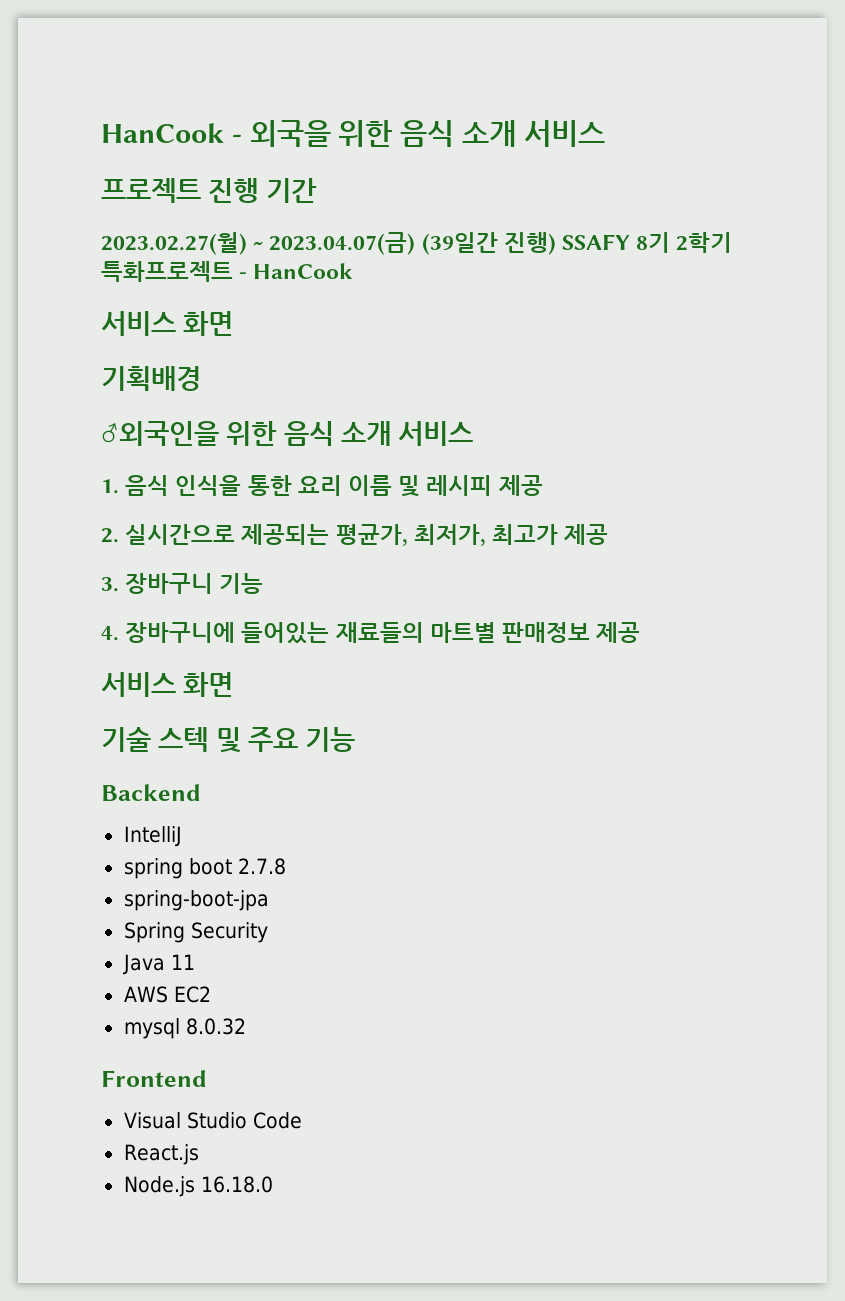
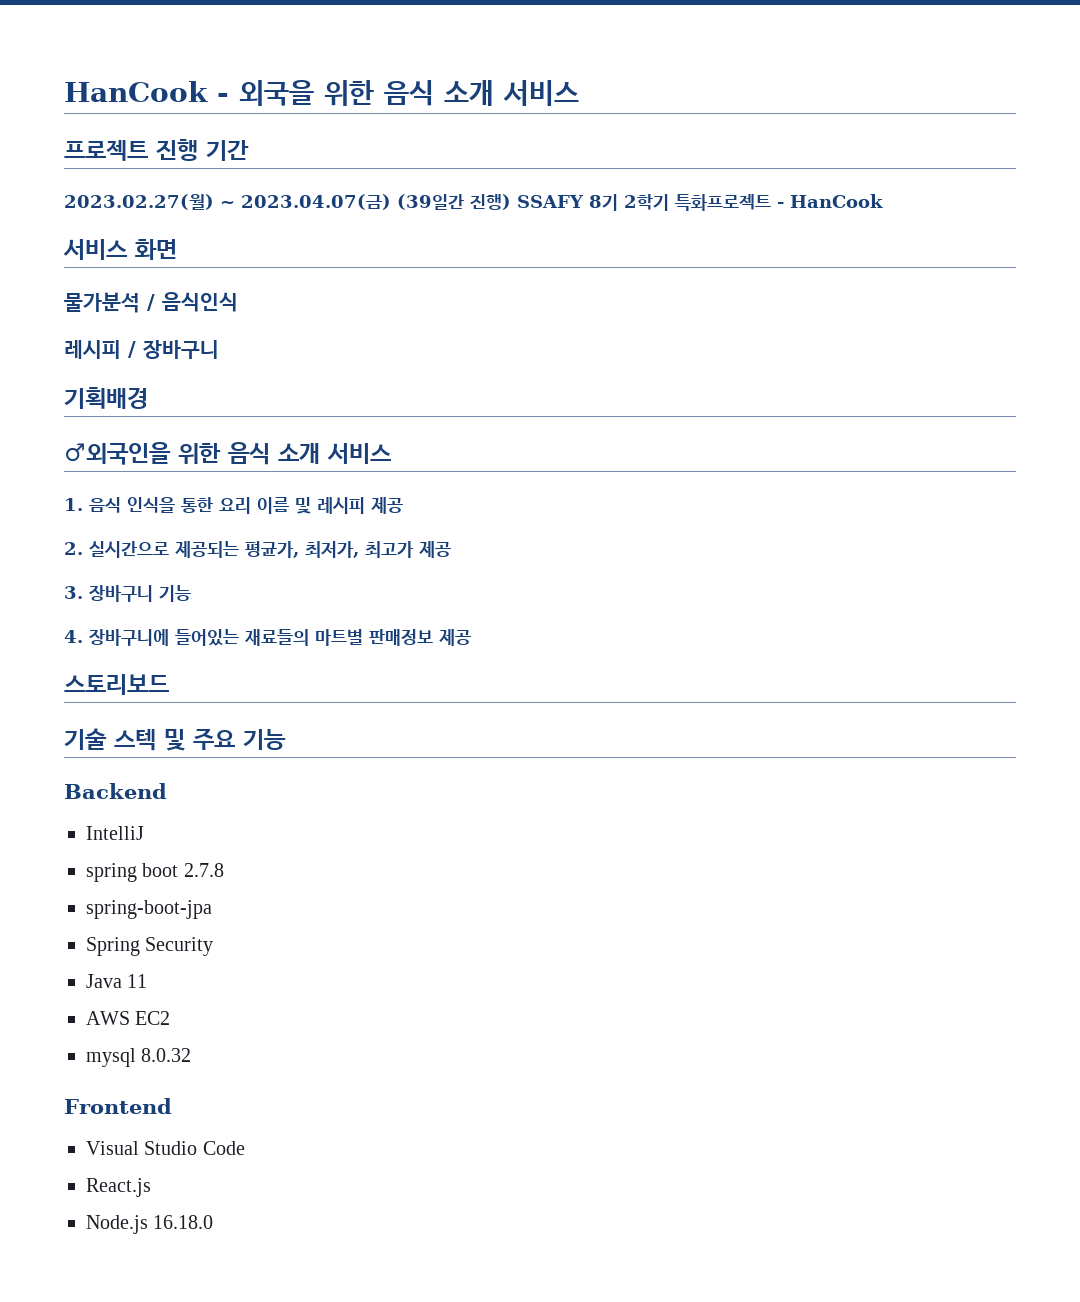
+ 물가분석 / 음식인식
+ 레시피 / 장바구니
  4. 장바구니에 들어있는 재료들의 마트별 판매정보 제공
- 서비스 화면
+ 스토리보드

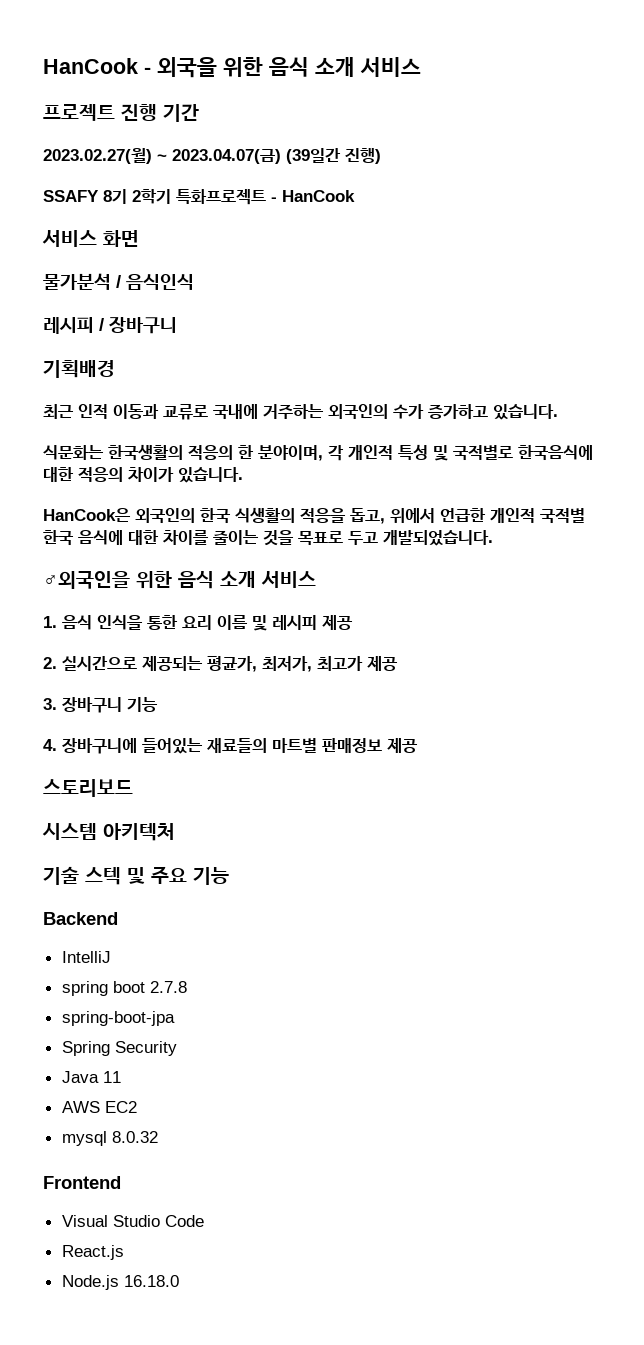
- 2023.02.27(월) ~ 2023.04.07(금) (39일간 진행) SSAFY 8기 2학기 특화프로젝트 - HanCook
+ 2023.02.27(월) ~ 2023.04.07(금) (39일간 진행)
+ SSAFY 8기 2학기 특화프로젝트 - HanCook
+ 최근 인적 이동과 교류로 국내에 거주하는 외국인의 수가 증가하고 있습니다.
+ 식문화는 한국생활의 적응의 한 분야이며, 각 개인적 특성 및 국적별로 한국음식에 대한 적응의 차이가 있습니다.
+ HanCook은 외국인의 한국 식생활의 적응을 돕고, 위에서 언급한 개인적 국적별 한국 음식에 대한 차이를 줄이는 것을 목표로 두고 개발되었습니다.
+ 시스템 아키텍처

